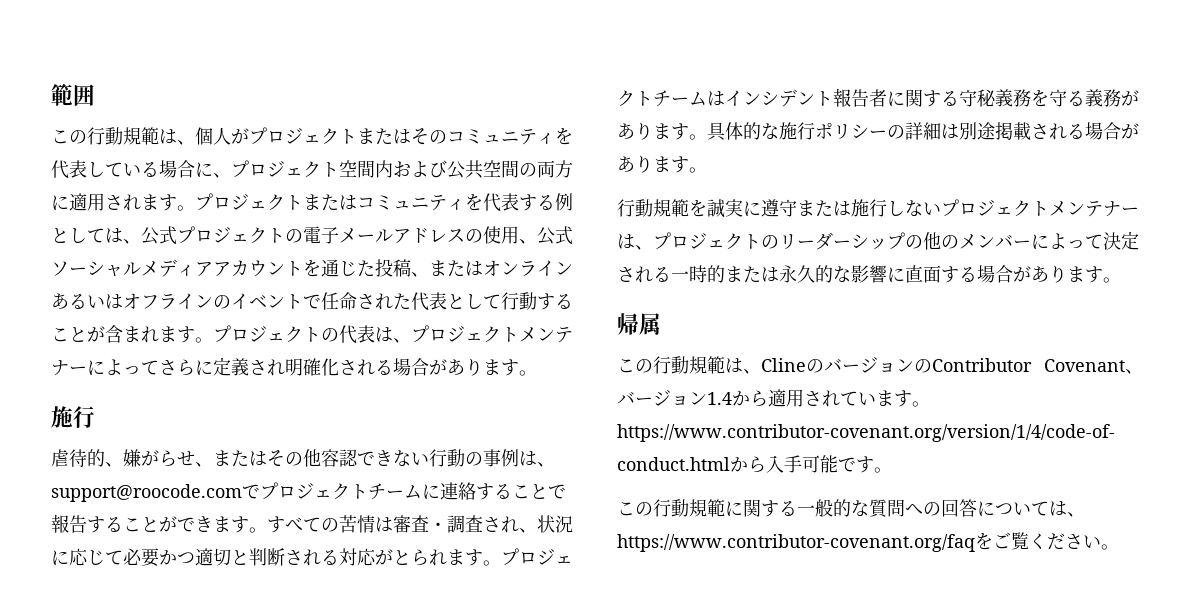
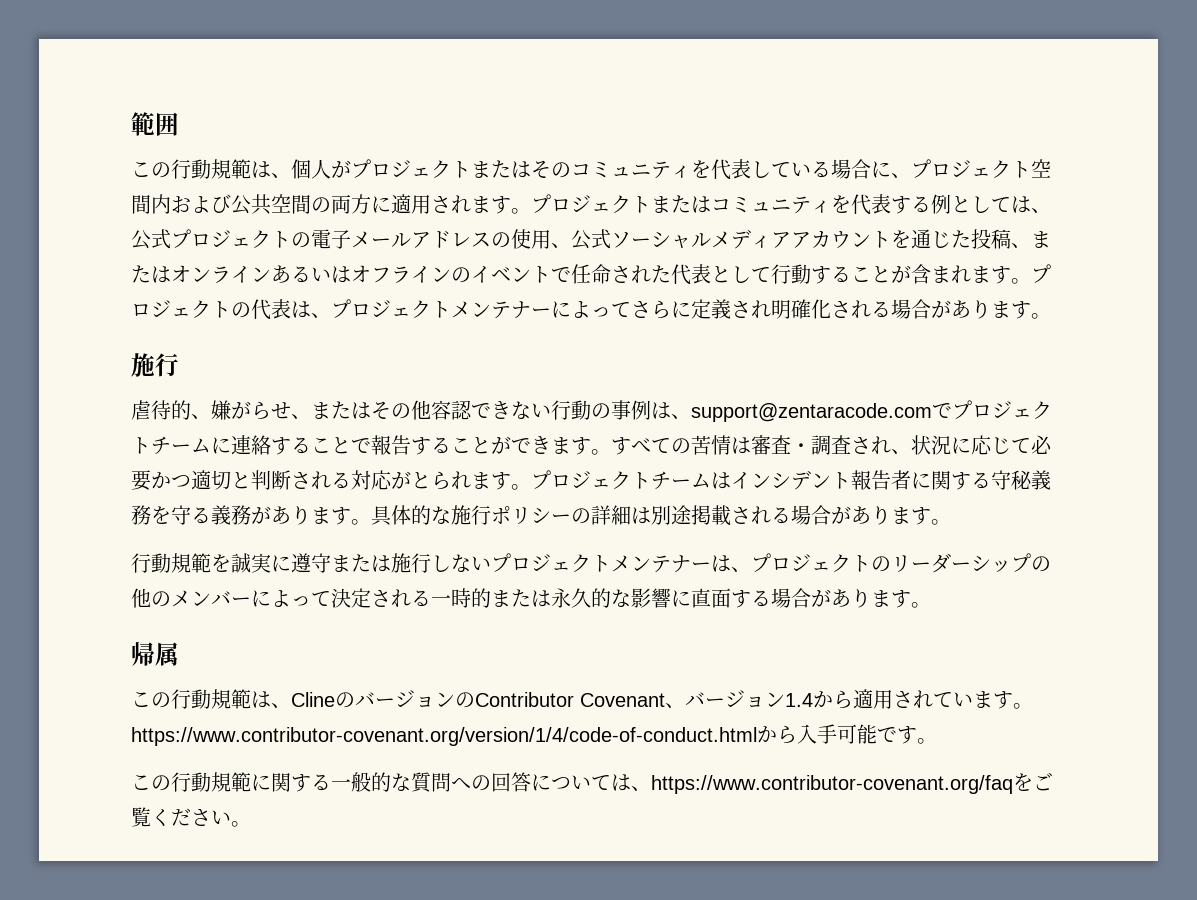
- 虐待的、嫌がらせ、またはその他容認できない行動の事例は、support@roocode.comでプロジェクトチームに連絡することで報告することができます。
+ 虐待的、嫌がらせ、またはその他容認できない行動の事例は、support@zentaracode.comでプロジェクトチームに連絡することで報告することができます。

